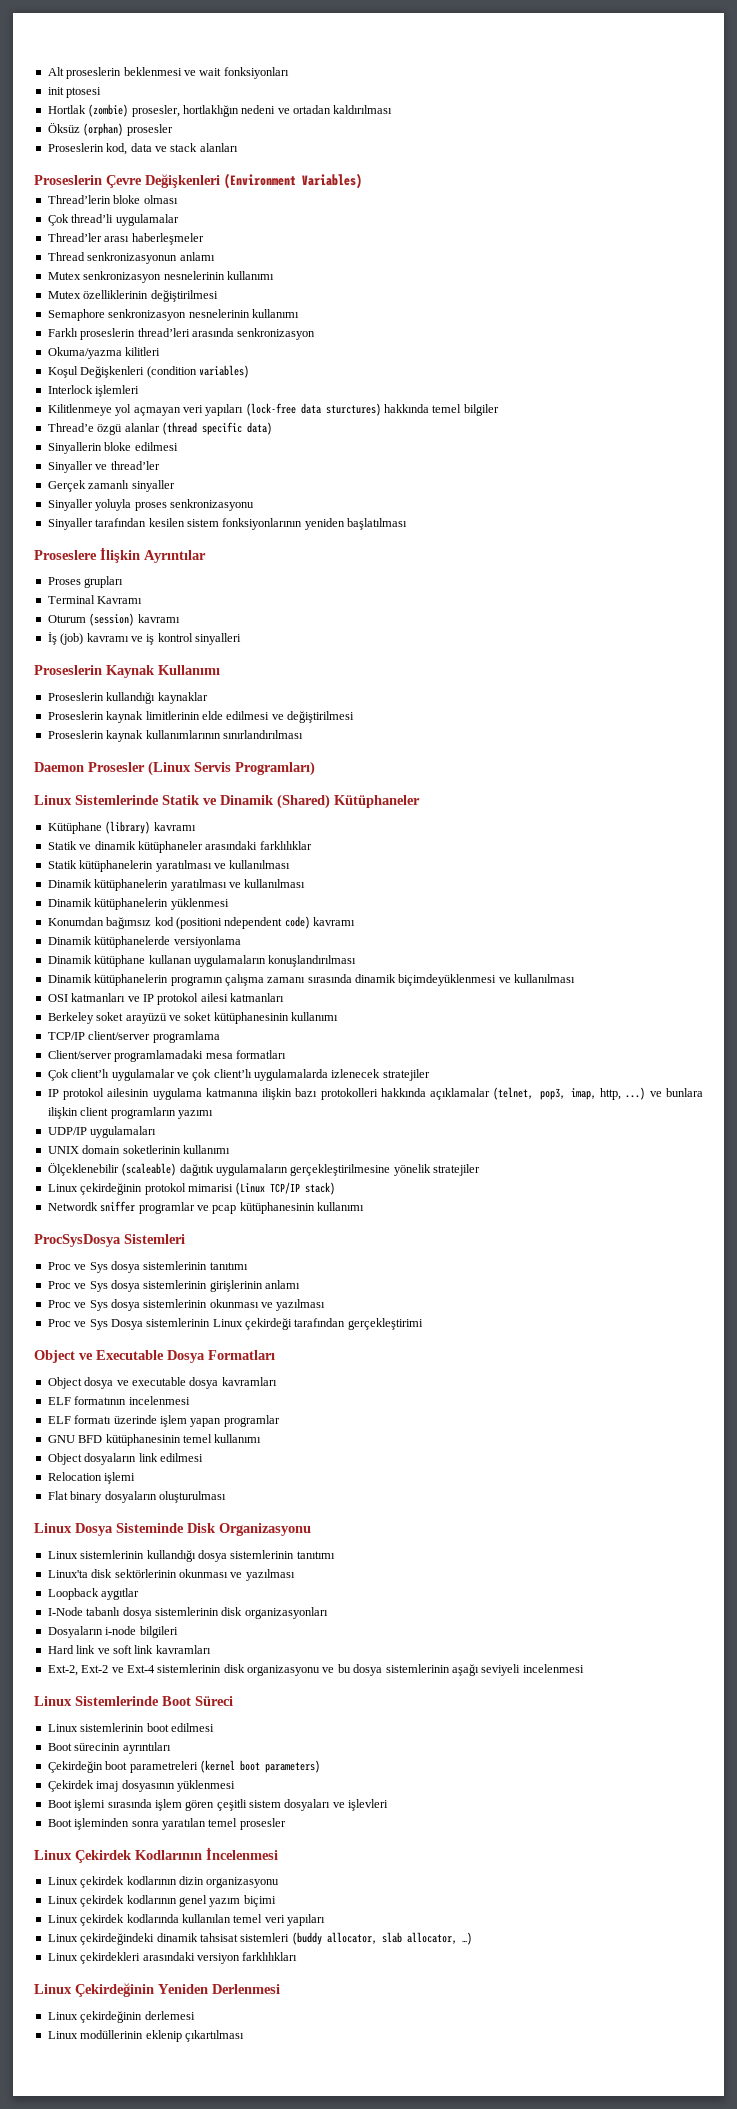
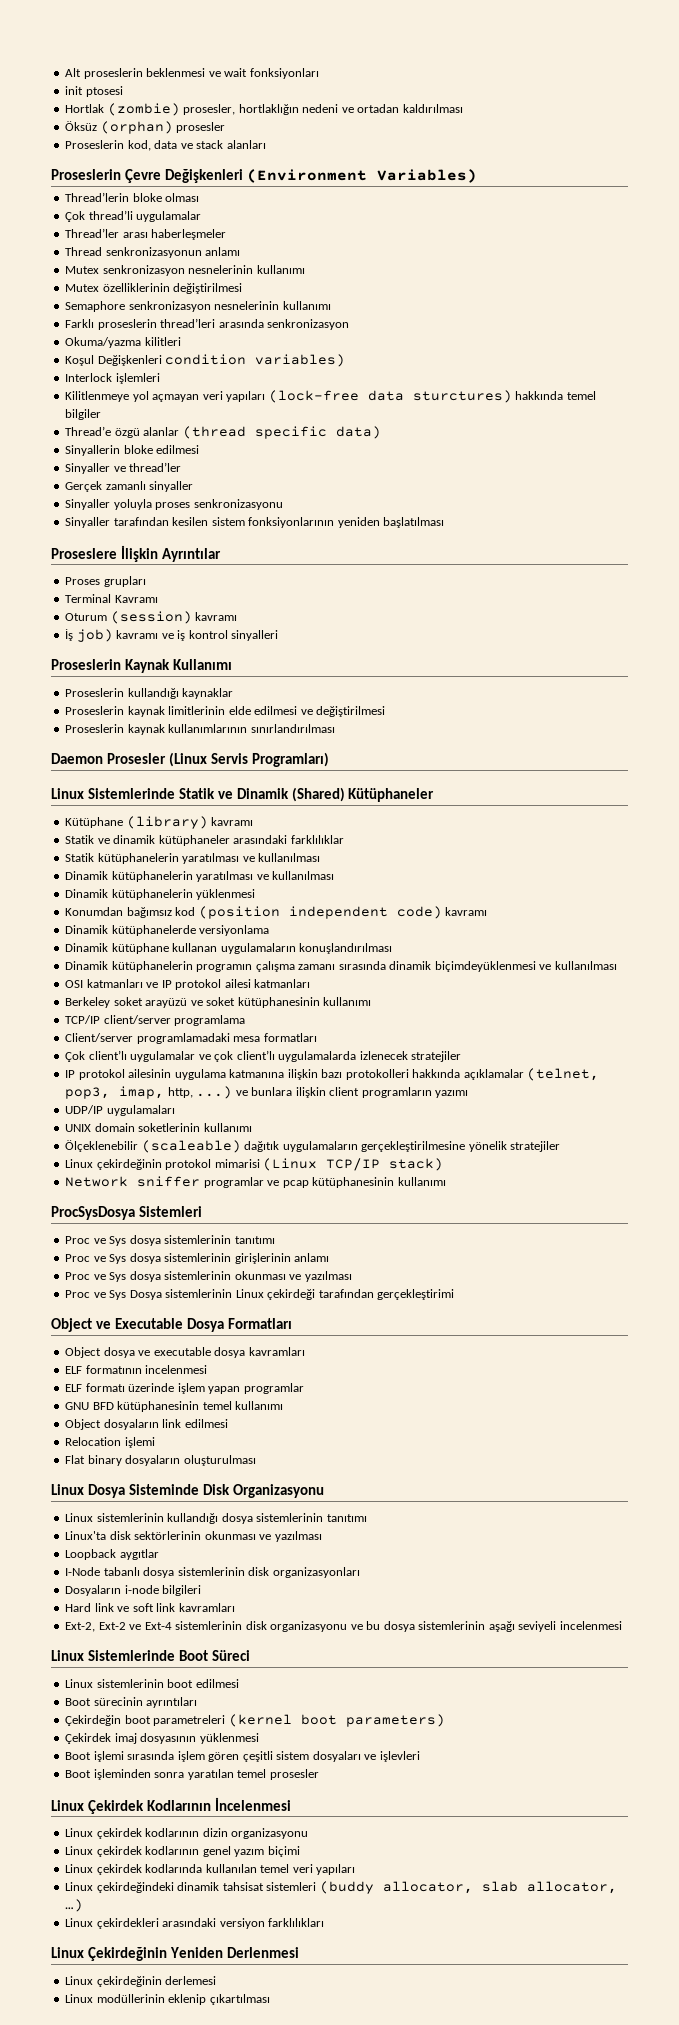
- Koşul Değişkenleri (condition variables)
+ Koşul Değişkenleri condition variables)
- İş (job) kavramı ve iş kontrol sinyalleri
+ İş job) kavramı ve iş kontrol sinyalleri
- Konumdan bağımsız kod (positioni ndependent code) kavramı
+ Konumdan bağımsız kod (position independent code) kavramı
- Networdk sniffer programlar ve pcap kütüphanesinin kullanımı
+ Network sniffer programlar ve pcap kütüphanesinin kullanımı

